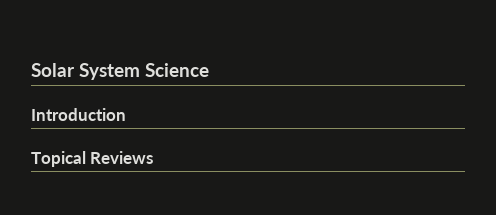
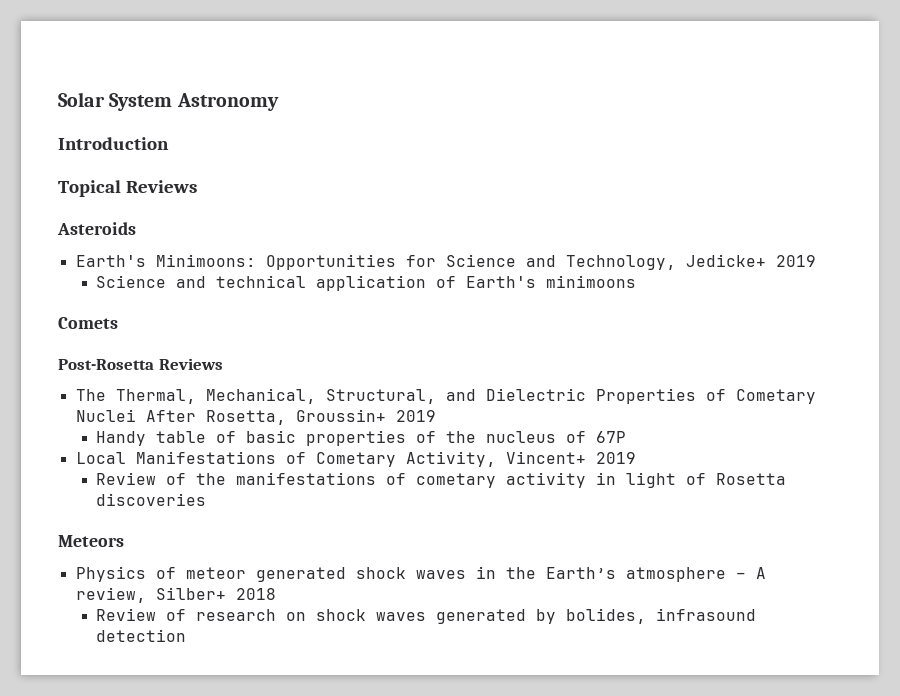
- Solar System Science
+ Solar System Astronomy
+ Asteroids
+ Earth's Minimoons: Opportunities for Science and Technology, Jedicke+ 2019
+ Science and technical application of Earth's minimoons
+ Comets
+ Post-Rosetta Reviews
+ The Thermal, Mechanical, Structural, and Dielectric Properties of Cometary Nuclei After Rosetta, Groussin+ 2019
+ Handy table of basic properties of the nucleus of 67P
+ Local Manifestations of Cometary Activity, Vincent+ 2019
+ Review of the manifestations of cometary activity in light of Rosetta discoveries
+ Meteors
+ Physics of meteor generated shock waves in the Earth’s atmosphere – A review, Silber+ 2018
+ Review of research on shock waves generated by bolides, infrasound detection

